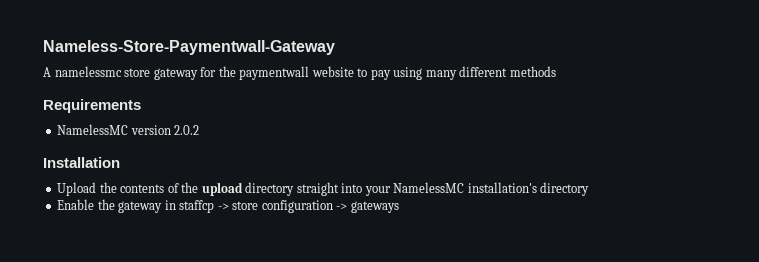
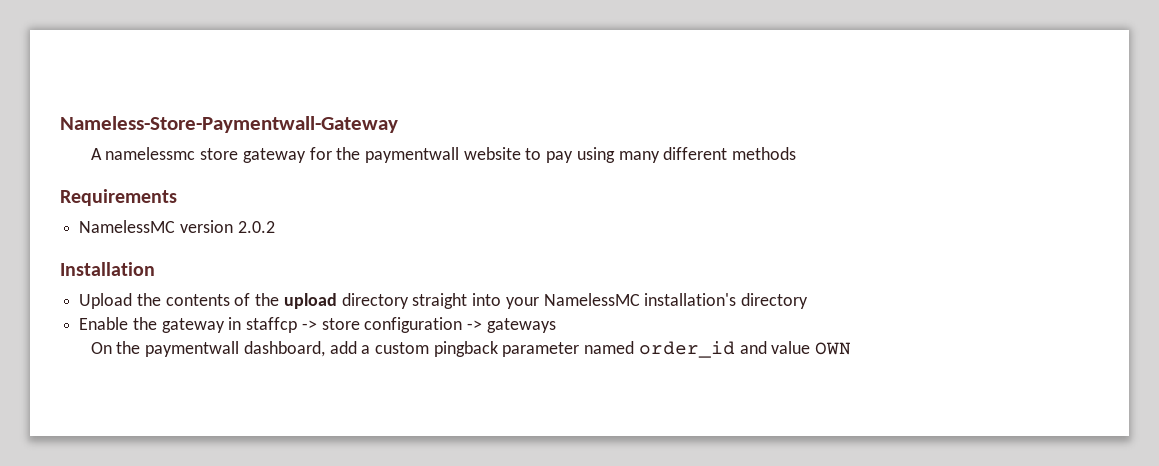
+ On the paymentwall dashboard, add a custom pingback parameter named order_id and value OWN

